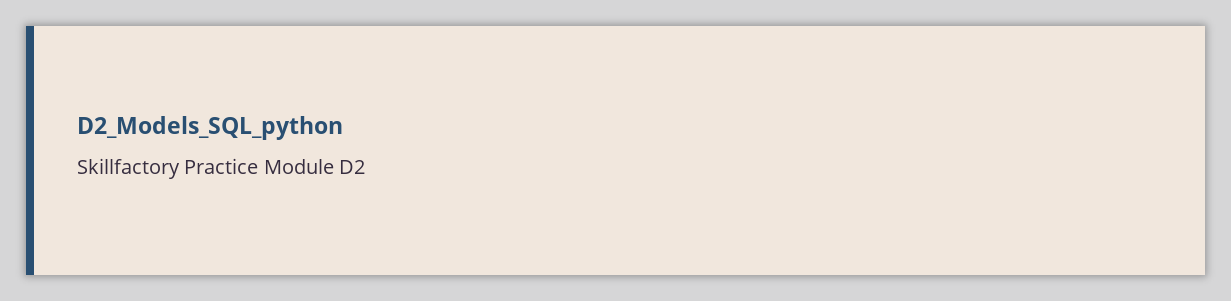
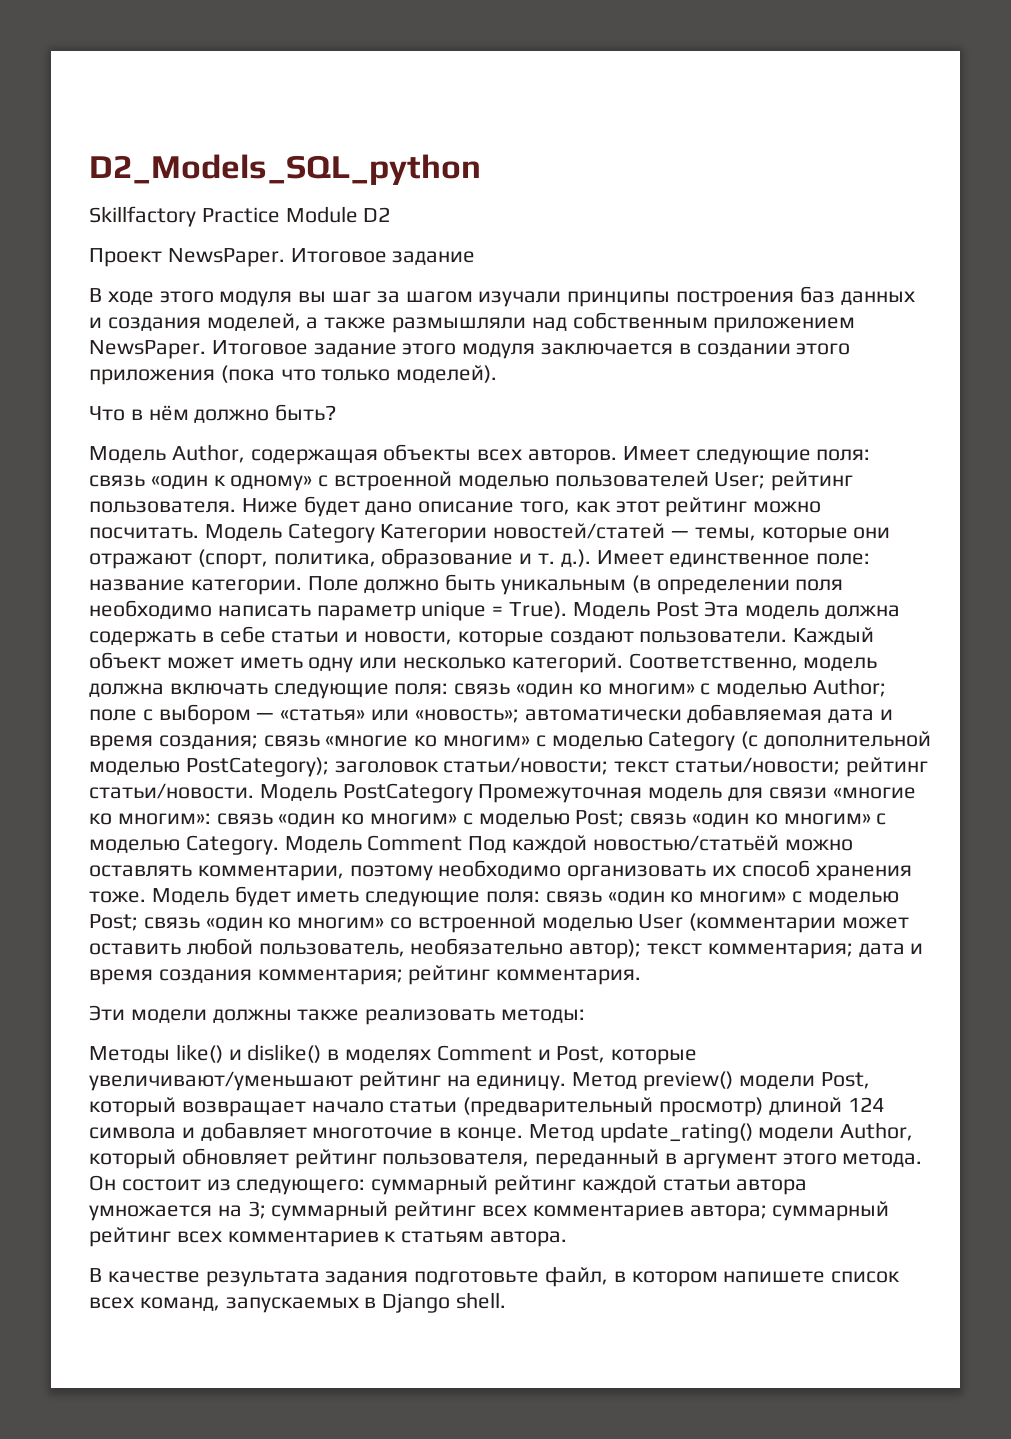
+ Проект NewsPaper. Итоговое задание
+ В ходе этого модуля вы шаг за шагом изучали принципы построения баз данных и создания моделей, а также размышляли над собственным приложением NewsPaper. Итоговое задание этого модуля заключается в создании этого приложения (пока что только моделей).
+ Что в нём должно быть?
+ Модель Author, содержащая объекты всех авторов. Имеет следующие поля: cвязь «один к одному» с встроенной моделью пользователей User; рейтинг пользователя. Ниже будет дано описание того, как этот рейтинг можно посчитать. Модель Category Категории новостей/статей — темы, которые они отражают (спорт, политика, образование и т. д.). Имеет единственное поле: название категории. Поле должно быть уникальным (в определении поля необходимо написать параметр unique = True). Модель Post Эта модель должна содержать в себе статьи и новости, которые создают пользователи. Каждый объект может иметь одну или несколько категорий. Соответственно, модель должна включать следующие поля: связь «один ко многим» с моделью Author; поле с выбором — «статья» или «новость»; автоматически добавляемая дата и время создания; связь «многие ко многим» с моделью Category (с дополнительной моделью PostCategory); заголовок статьи/новости; текст статьи/новости; рейтинг статьи/новости. Модель PostCategory Промежуточная модель для связи «многие ко многим»: связь «один ко многим» с моделью Post; связь «один ко многим» с моделью Category. Модель Comment Под каждой новостью/статьёй можно оставлять комментарии, поэтому необходимо организовать их способ хранения тоже. Модель будет иметь следующие поля: связь «один ко многим» с моделью Post; связь «один ко многим» со встроенной моделью User (комментарии может оставить любой пользователь, необязательно автор); текст комментария; дата и время создания комментария; рейтинг комментария.
+ Эти модели должны также реализовать методы:
+ Методы like() и dislike() в моделях Comment и Post, которые увеличивают/уменьшают рейтинг на единицу. Метод preview() модели Post, который возвращает начало статьи (предварительный просмотр) длиной 124 символа и добавляет многоточие в конце. Метод update_rating() модели Author, который обновляет рейтинг пользователя, переданный в аргумент этого метода. Он состоит из следующего: суммарный рейтинг каждой статьи автора умножается на 3; суммарный рейтинг всех комментариев автора; суммарный рейтинг всех комментариев к статьям автора.
+ В качестве результата задания подготовьте файл, в котором напишете список всех команд, запускаемых в Django shell.

